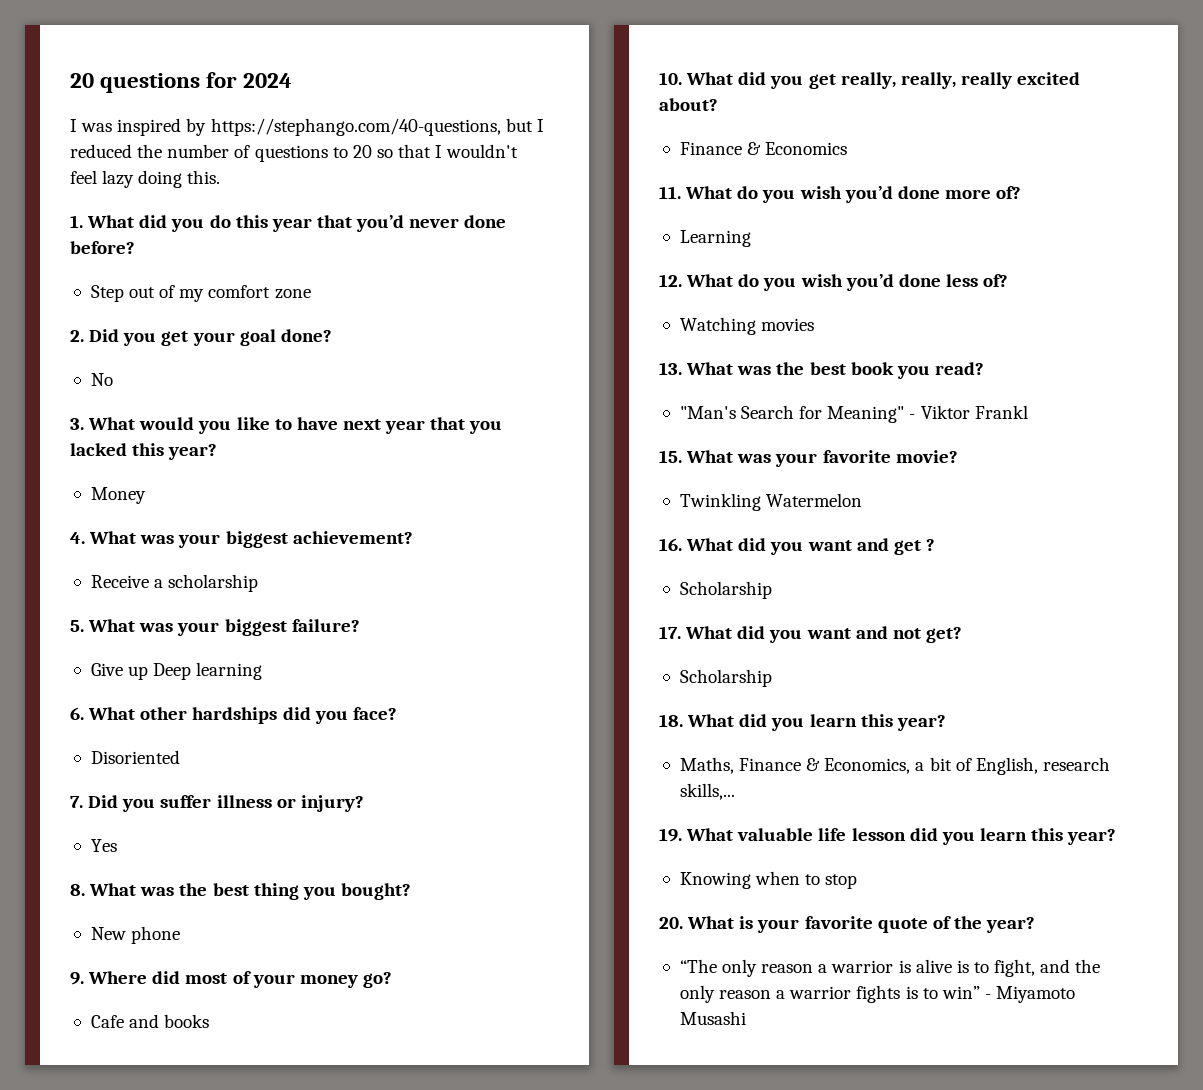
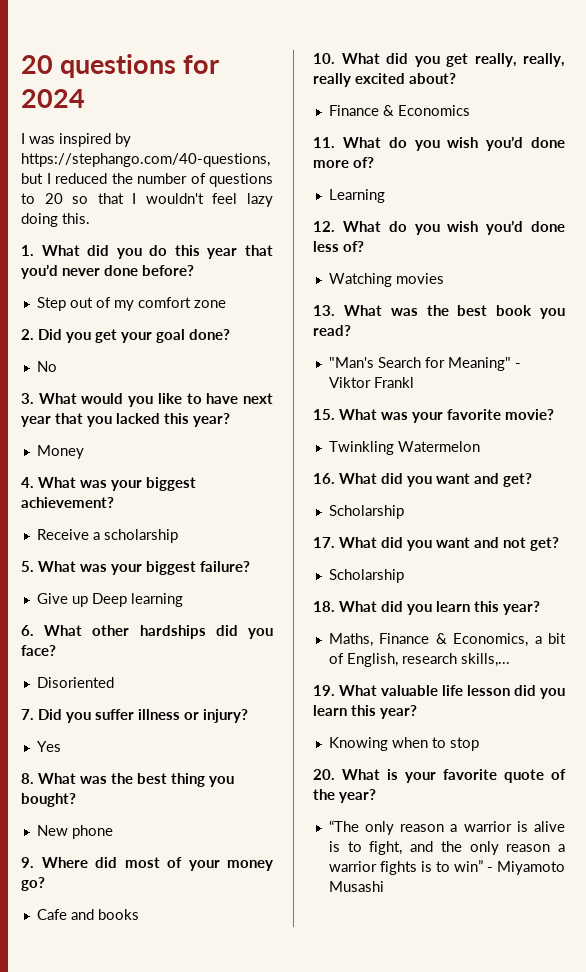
- 16. What did you want and get ?
+ 16. What did you want and get?

